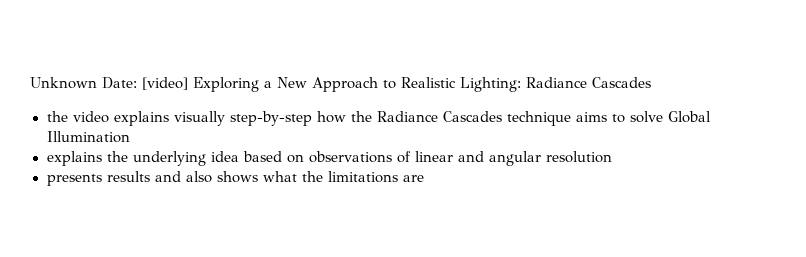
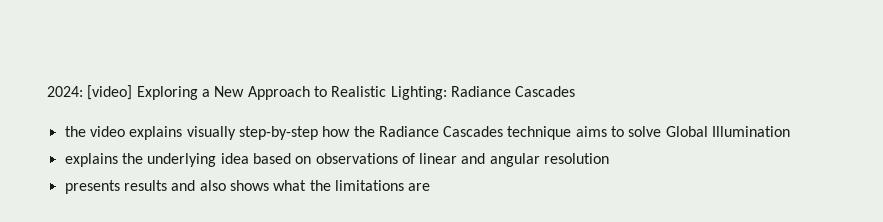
- Unknown Date: [video] Exploring a New Approach to Realistic Lighting: Radiance Cascades
+ 2024: [video] Exploring a New Approach to Realistic Lighting: Radiance Cascades

